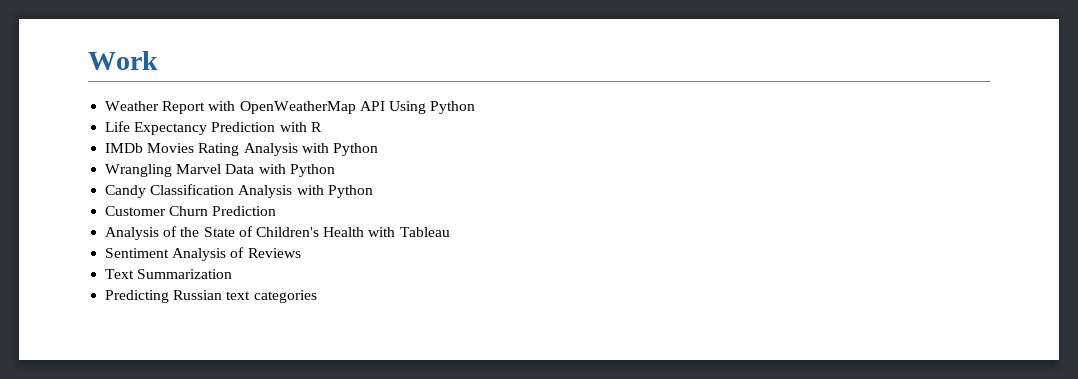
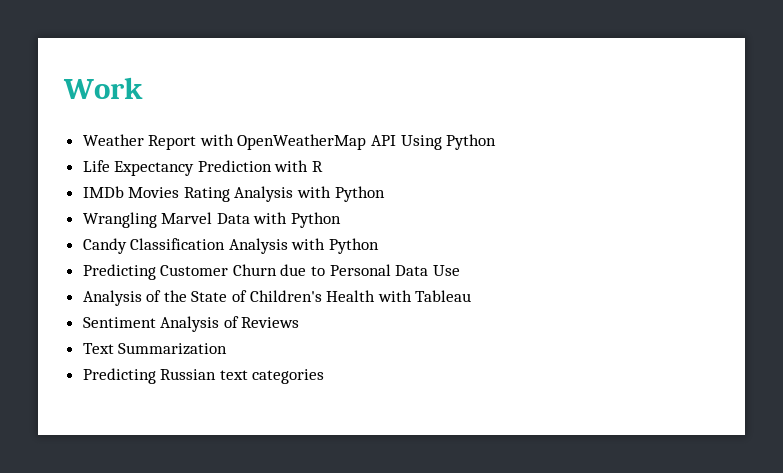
- Customer Churn Prediction
+ Predicting Customer Churn due to Personal Data Use

